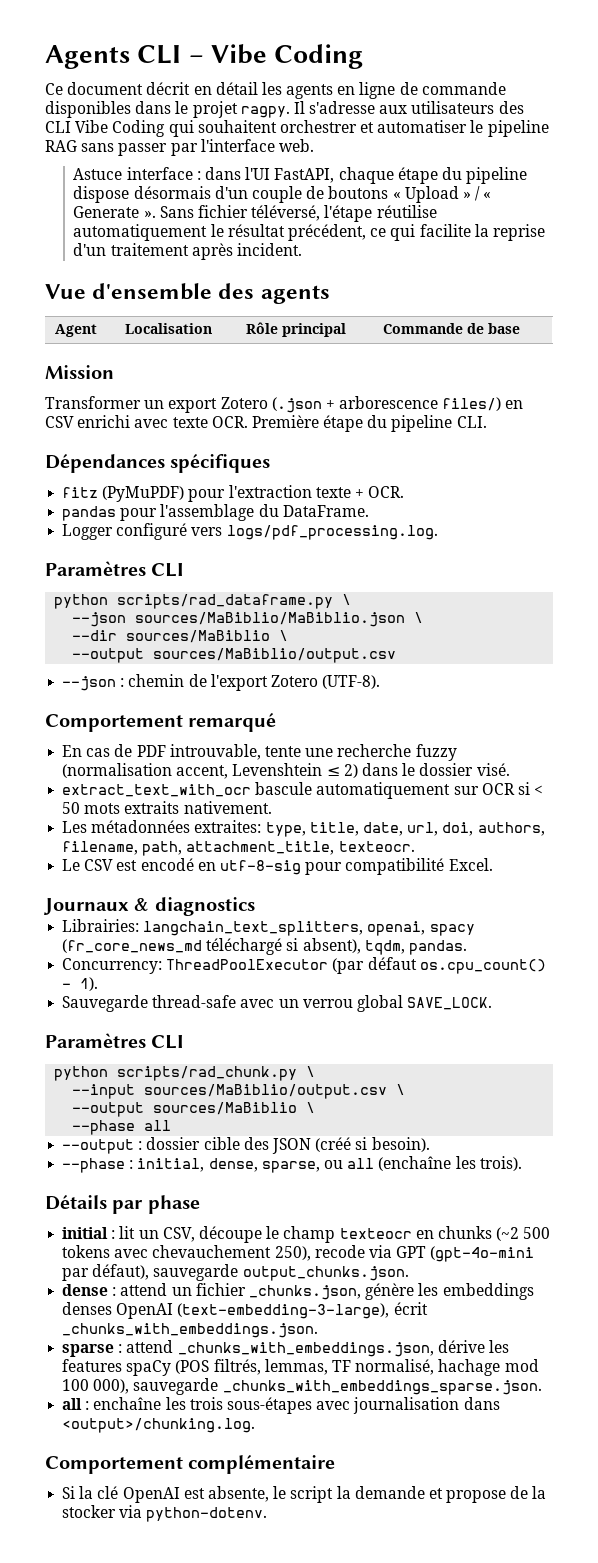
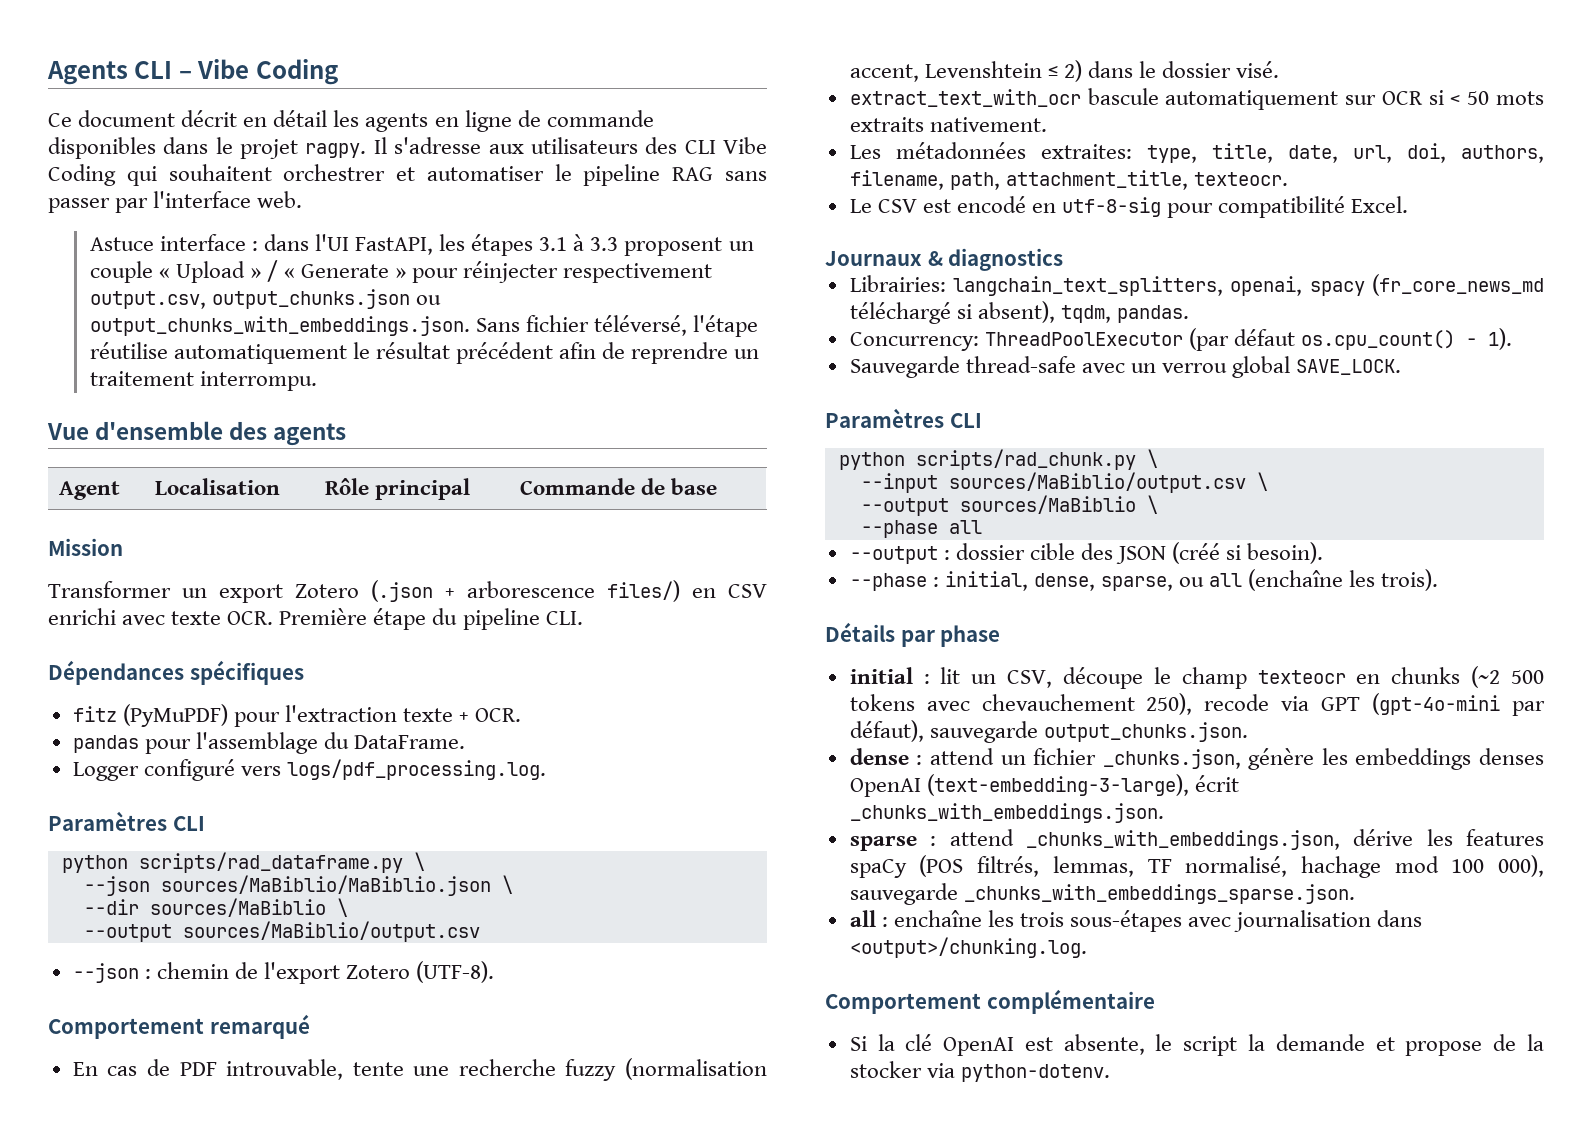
- Astuce interface : dans l'UI FastAPI, chaque étape du pipeline dispose désormais d'un couple de boutons « Upload » / « Generate ». Sans fichier téléversé, l'étape réutilise automatiquement le résultat précédent, ce qui facilite la reprise d'un traitement après incident.
+ Astuce interface : dans l'UI FastAPI, les étapes 3.1 à 3.3 proposent un couple « Upload » / « Generate » pour réinjecter respectivement output.csv, output_chunks.json ou output_chunks_with_embeddings.json. Sans fichier téléversé, l'étape réutilise automatiquement le résultat précédent afin de reprendre un traitement interrompu.

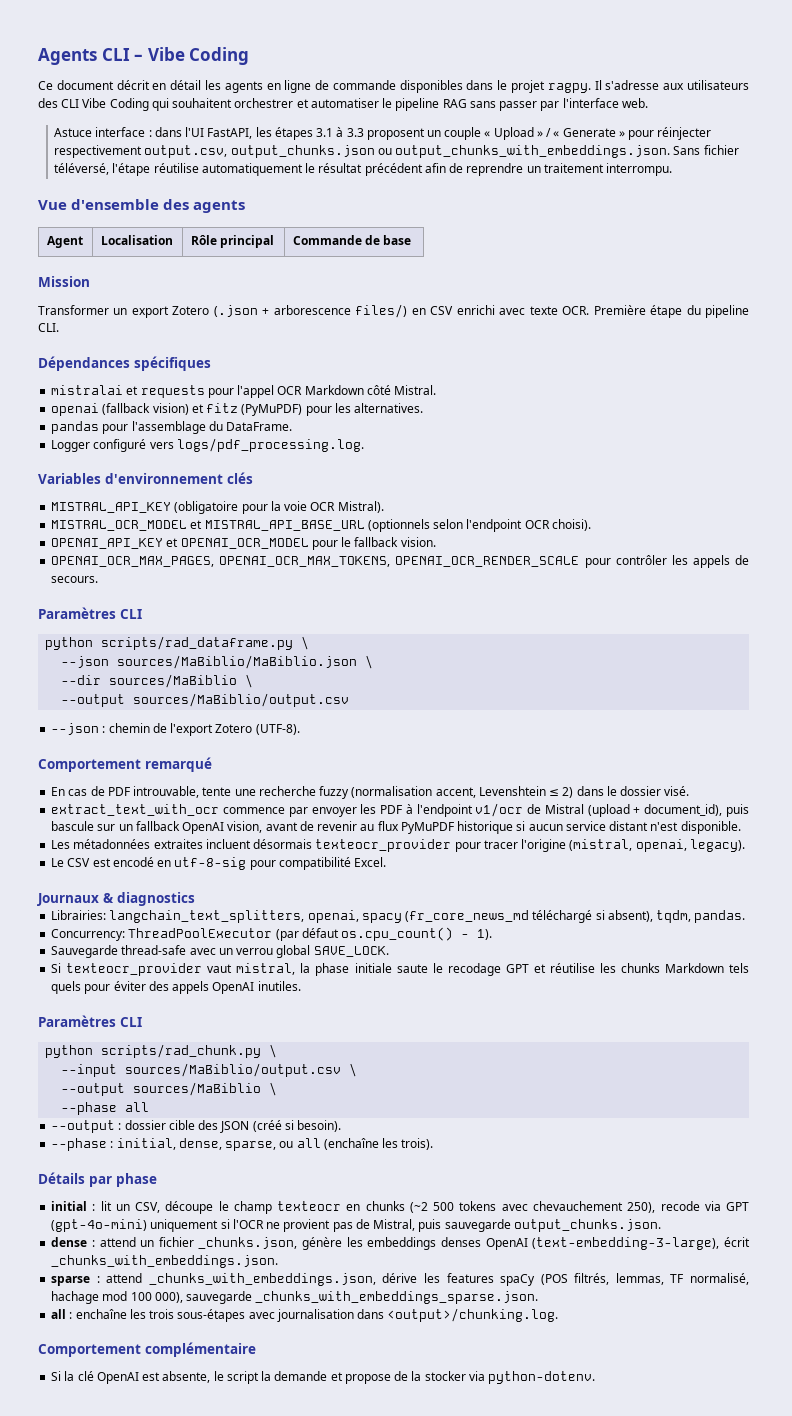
- fitz (PyMuPDF) pour l'extraction texte + OCR.
+ mistralai et requests pour l'appel OCR Markdown côté Mistral.
+ openai (fallback vision) et fitz (PyMuPDF) pour les alternatives.
+ Variables d'environnement clés
+ MISTRAL_API_KEY (obligatoire pour la voie OCR Mistral).
+ MISTRAL_OCR_MODEL et MISTRAL_API_BASE_URL (optionnels selon l'endpoint OCR choisi).
+ OPENAI_API_KEY et OPENAI_OCR_MODEL pour le fallback vision.
+ OPENAI_OCR_MAX_PAGES, OPENAI_OCR_MAX_TOKENS, OPENAI_OCR_RENDER_SCALE pour contrôler les appels de secours.
- extract_text_with_ocr bascule automatiquement sur OCR si < 50 mots extraits nativement.
- Les métadonnées extraites: type, title, date, url, doi, authors, filename, path, attachment_title, texteocr.
+ extract_text_with_ocr commence par envoyer les PDF à l'endpoint v1/ocr de Mistral (upload + document_id), puis bascule sur un fallback OpenAI vision, avant de revenir au flux PyMuPDF historique si aucun service distant n'est disponible.
+ Les métadonnées extraites incluent désormais texteocr_provider pour tracer l'origine (mistral, openai, legacy).
+ Si texteocr_provider vaut mistral, la phase initiale saute le recodage GPT et réutilise les chunks Markdown tels quels pour éviter des appels OpenAI inutiles.
- initial : lit un CSV, découpe le champ texteocr en chunks (~2 500 tokens avec chevauchement 250), recode via GPT (gpt-4o-mini par défaut), sauvegarde output_chunks.json.
+ initial : lit un CSV, découpe le champ texteocr en chunks (~2 500 tokens avec chevauchement 250), recode via GPT (gpt-4o-mini) uniquement si l'OCR ne provient pas de Mistral, puis sauvegarde output_chunks.json.

